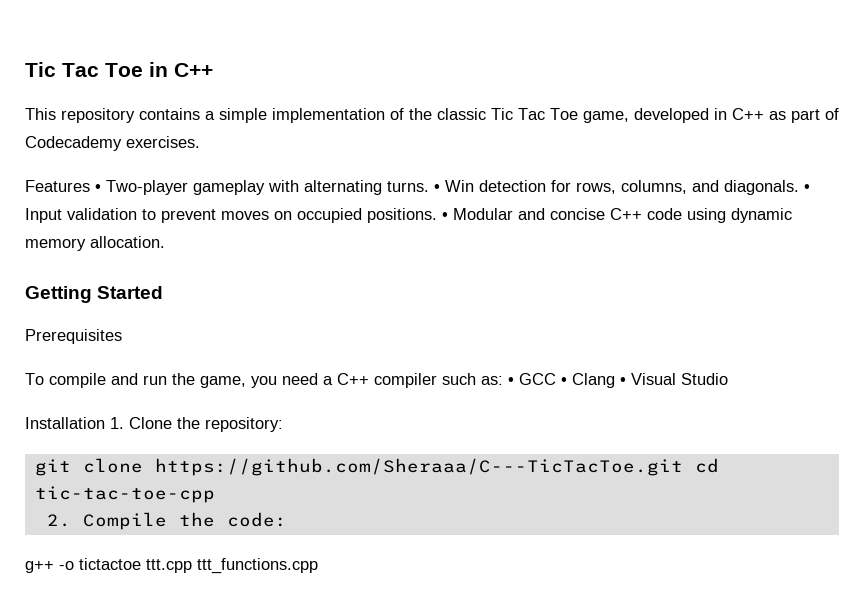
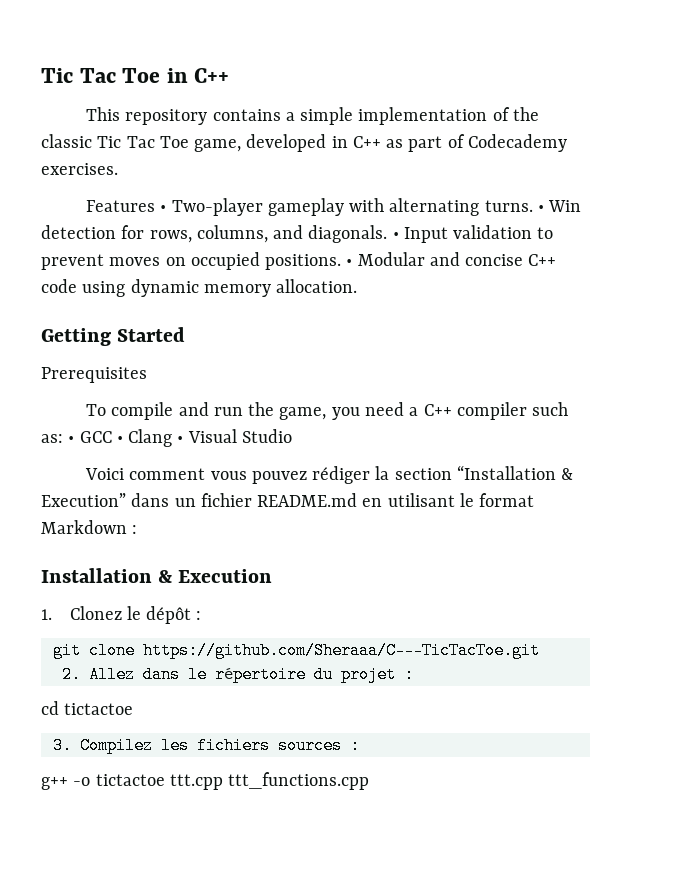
- Installation 1. Clone the repository:
+ Voici comment vous pouvez rédiger la section “Installation & Execution” dans un fichier README.md en utilisant le format Markdown :
+ Installation & Execution
+ 1. Clonez le dépôt :
- git clone https://github.com/Sheraaa/C---TicTacToe.git cd tic-tac-toe-cpp
+ git clone https://github.com/Sheraaa/C---TicTacToe.git
- 2. Compile the code:
+ 2. Allez dans le répertoire du projet :
+ cd tictactoe
+ 3. Compilez les fichiers sources :

